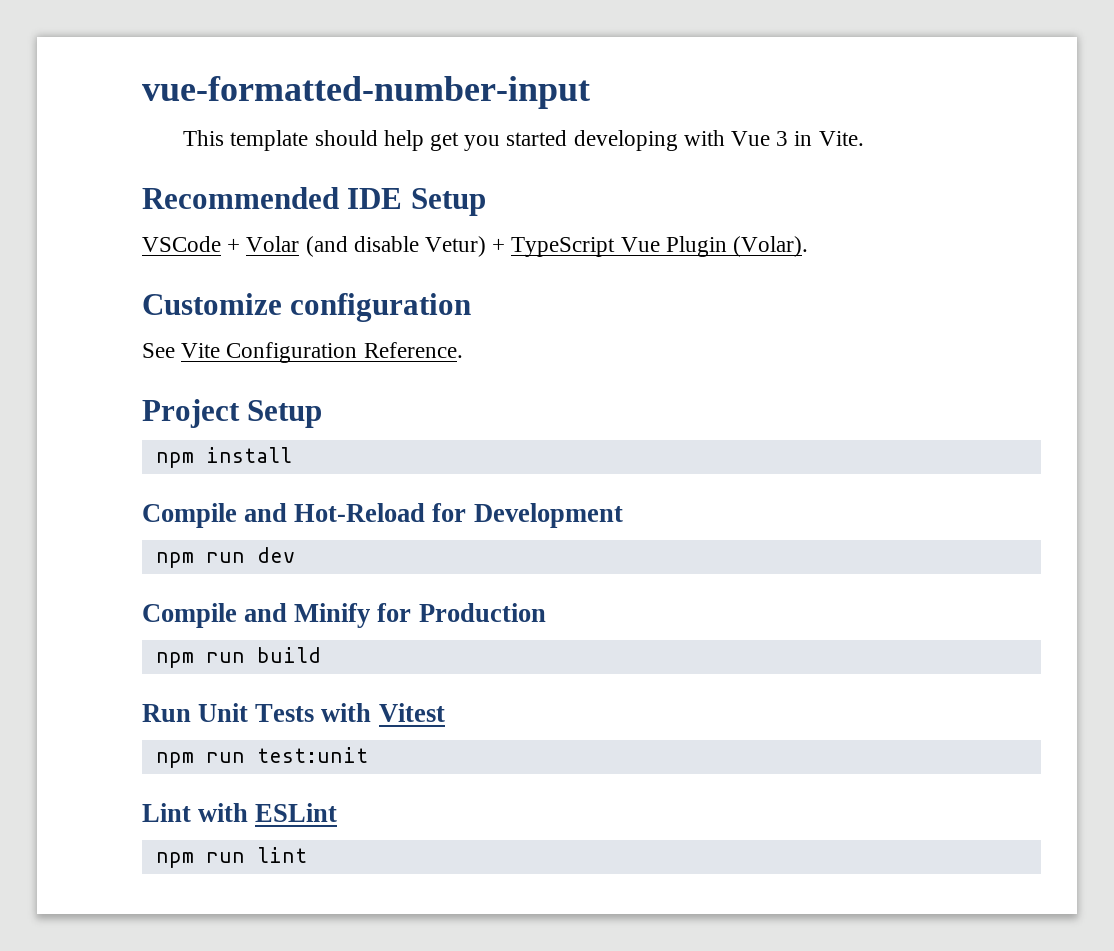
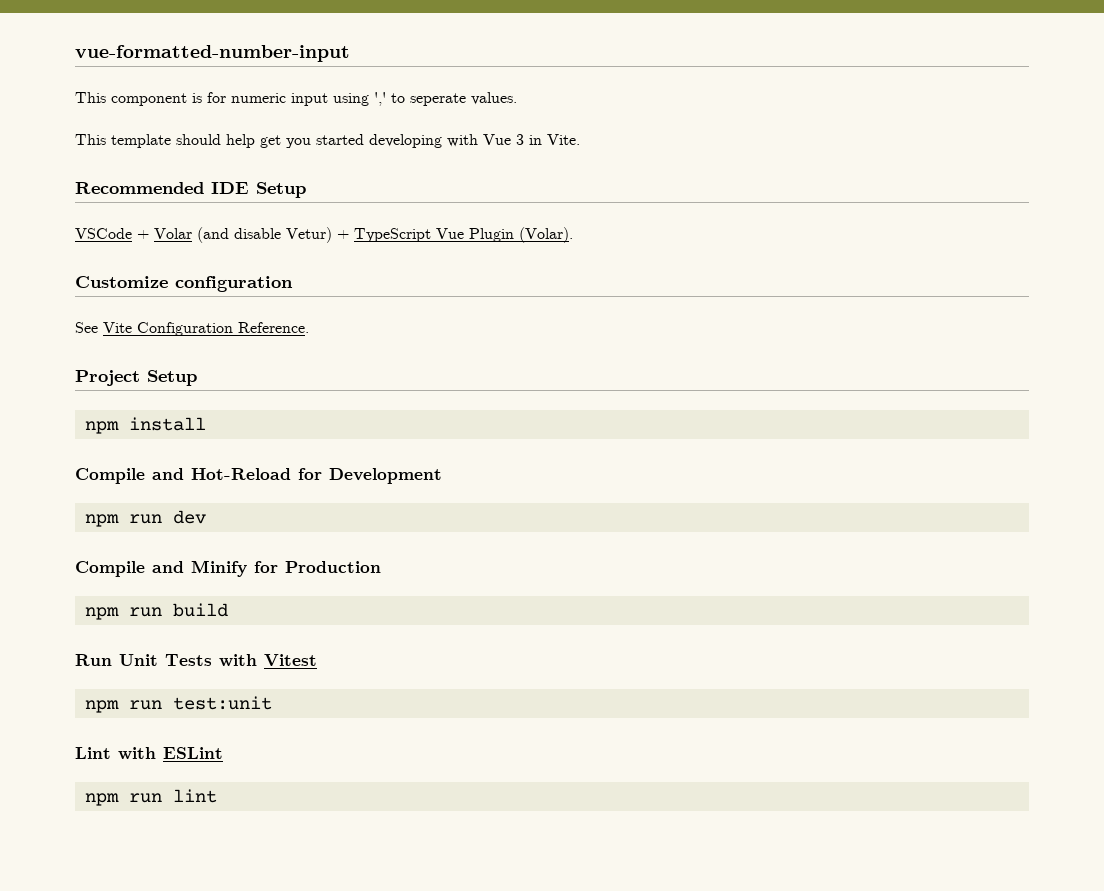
+ This component is for numeric input using ',' to seperate values.

